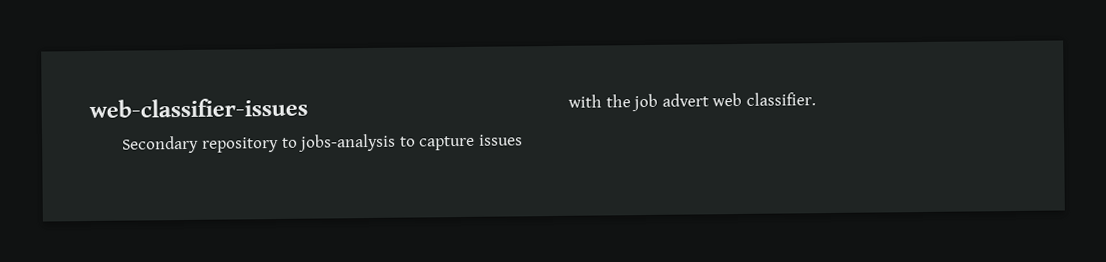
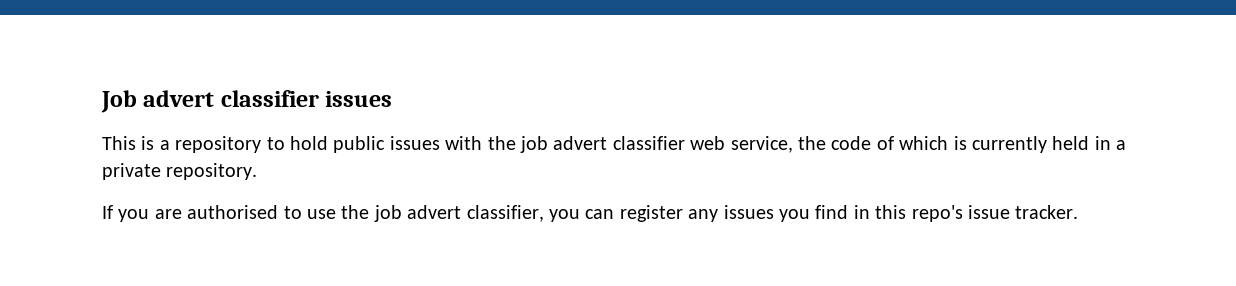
- web-classifier-issues
- Secondary repository to jobs-analysis to capture issues with the job advert web classifier.
+ Job advert classifier issues
+ This is a repository to hold public issues with the job advert classifier web service, the code of which is currently held in a private repository.
+ If you are authorised to use the job advert classifier, you can register any issues you find in this repo's issue tracker.

